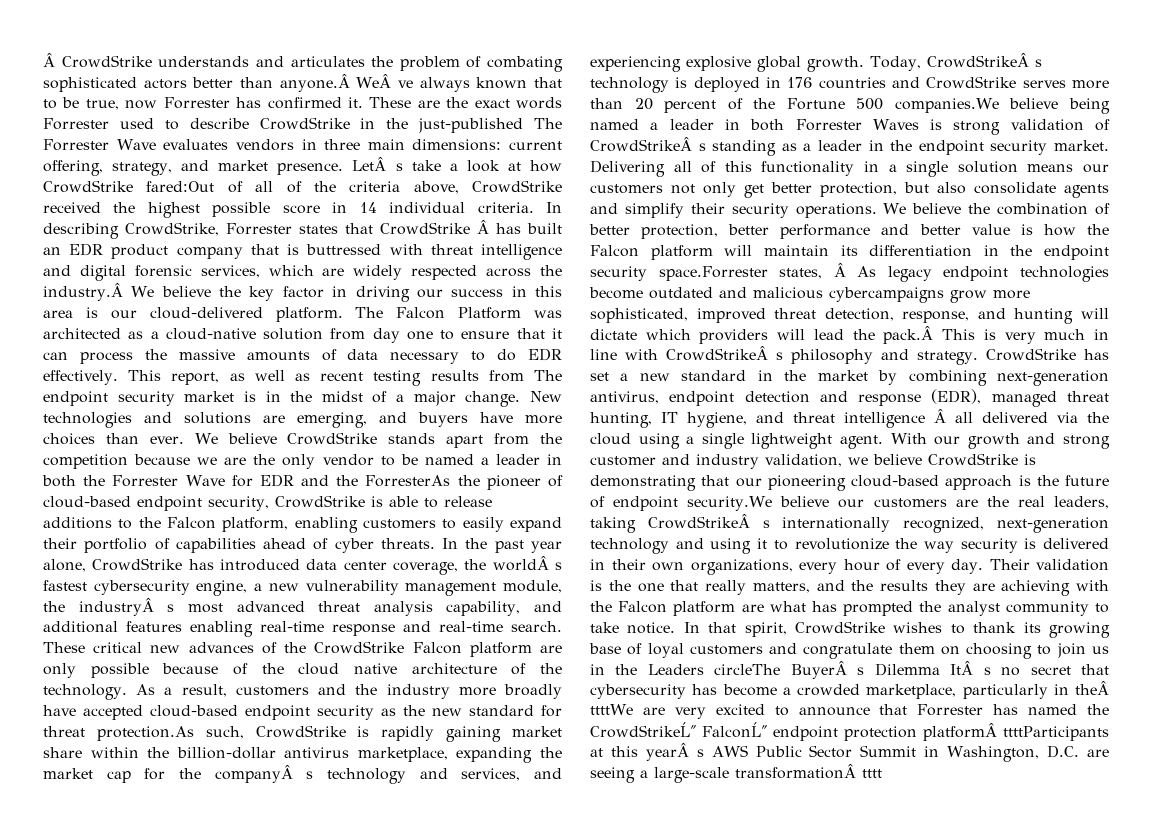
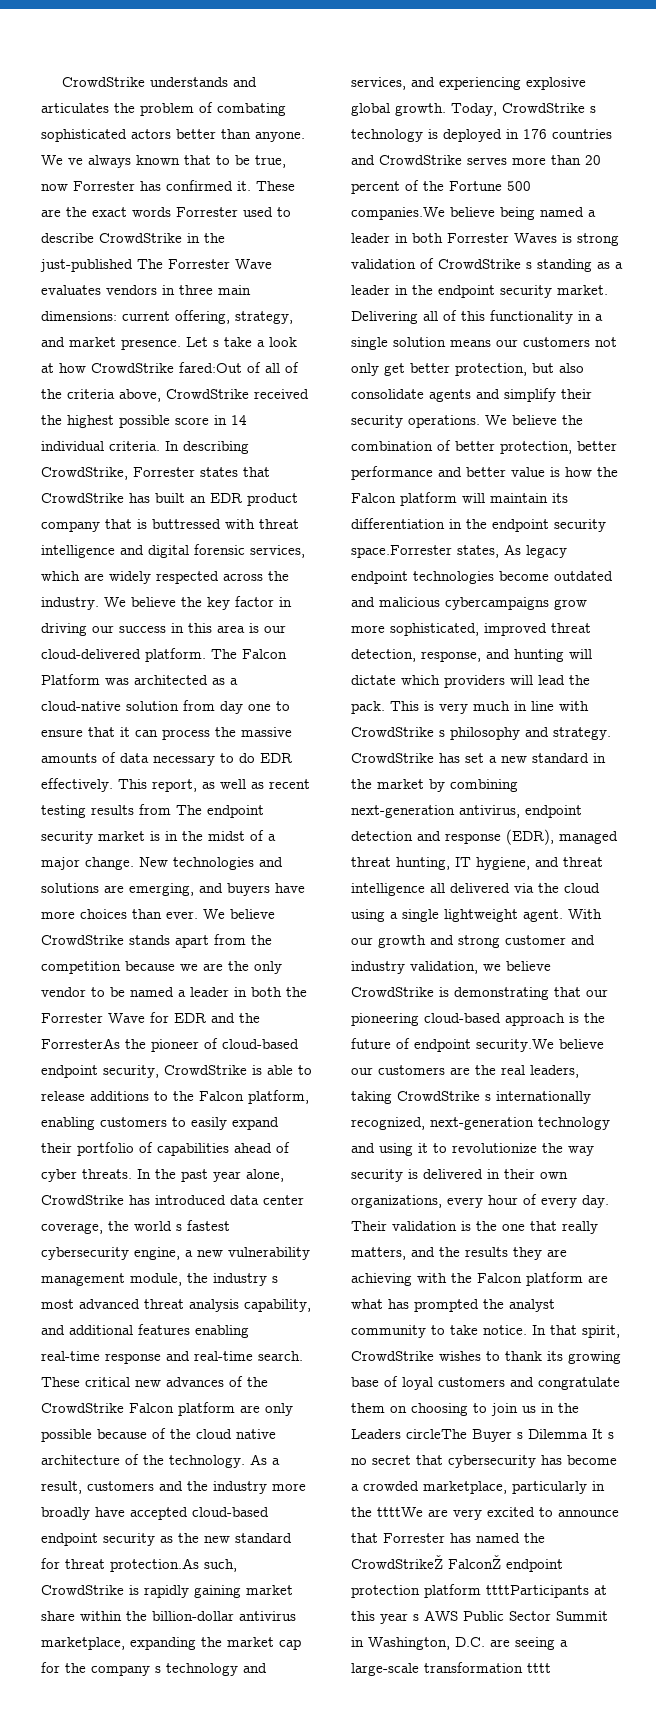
- Â CrowdStrike understands and articulates the problem of combating sophisticated actors better than anyone.Â WeÂ ve always known that to be true, now Forrester has confirmed it.
+ CrowdStrike understands and articulates the problem of combating sophisticated actors better than anyone. We ve always known that to be true, now Forrester has confirmed it.
- LetÂ s take a look at how CrowdStrike fared:Out of all of the criteria above, CrowdStrike received the highest possible score in 14 individual criteria.
+ Let s take a look at how CrowdStrike fared:Out of all of the criteria above, CrowdStrike received the highest possible score in 14 individual criteria.
- In describing CrowdStrike, Forrester states that CrowdStrike Â has built an EDR product company that is buttressed with threat intelligence and digital forensic services, which are widely respected across the industry.Â We believe the key factor in driving our success in this area is our cloud-delivered platform.
+ In describing CrowdStrike, Forrester states that CrowdStrike has built an EDR product company that is buttressed with threat intelligence and digital forensic services, which are widely respected across the industry. We believe the key factor in driving our success in this area is our cloud-delivered platform.
- In the past year alone, CrowdStrike has introduced data center coverage, the worldÂ s fastest cybersecurity engine, a new vulnerability management module, the industryÂ s most advanced threat analysis capability, and additional features enabling real-time response and real-time search.
+ In the past year alone, CrowdStrike has introduced data center coverage, the world s fastest cybersecurity engine, a new vulnerability management module, the industry s most advanced threat analysis capability, and additional features enabling real-time response and real-time search.
- As a result, customers and the industry more broadly have accepted cloud-based endpoint security as the new standard for threat protection.As such, CrowdStrike is rapidly gaining market share within the billion-dollar antivirus marketplace, expanding the market cap for the companyÂ s technology and services, and experiencing explosive global growth.
+ As a result, customers and the industry more broadly have accepted cloud-based endpoint security as the new standard for threat protection.As such, CrowdStrike is rapidly gaining market share within the billion-dollar antivirus marketplace, expanding the market cap for the company s technology and services, and experiencing explosive global growth.
- Today, CrowdStrikeÂ s technology is deployed in 176 countries and CrowdStrike serves more than 20 percent of the Fortune 500 companies.We believe being named a leader in both Forrester Waves is strong validation of CrowdStrikeÂ s standing as a leader in the endpoint security market.
+ Today, CrowdStrike s technology is deployed in 176 countries and CrowdStrike serves more than 20 percent of the Fortune 500 companies.We believe being named a leader in both Forrester Waves is strong validation of CrowdStrike s standing as a leader in the endpoint security market.
- We believe the combination of better protection, better performance and better value is how the Falcon platform will maintain its differentiation in the endpoint security space.Forrester states, Â As legacy endpoint technologies become outdated and malicious cybercampaigns grow more sophisticated, improved threat detection, response, and hunting will dictate which providers will lead the pack.Â This is very much in line with CrowdStrikeÂ s philosophy and strategy.
+ We believe the combination of better protection, better performance and better value is how the Falcon platform will maintain its differentiation in the endpoint security space.Forrester states, As legacy endpoint technologies become outdated and malicious cybercampaigns grow more sophisticated, improved threat detection, response, and hunting will dictate which providers will lead the pack. This is very much in line with CrowdStrike s philosophy and strategy.
- CrowdStrike has set a new standard in the market by combining next-generation antivirus, endpoint detection and response (EDR), managed threat hunting, IT hygiene, and threat intelligence Â all delivered via the cloud using a single lightweight agent.
+ CrowdStrike has set a new standard in the market by combining next-generation antivirus, endpoint detection and response (EDR), managed threat hunting, IT hygiene, and threat intelligence all delivered via the cloud using a single lightweight agent.
- With our growth and strong customer and industry validation, we believe CrowdStrike is demonstrating that our pioneering cloud-based approach is the future of endpoint security.We believe our customers are the real leaders, taking CrowdStrikeÂ s internationally recognized, next-generation technology and using it to revolutionize the way security is delivered in their own organizations, every hour of every day.
+ With our growth and strong customer and industry validation, we believe CrowdStrike is demonstrating that our pioneering cloud-based approach is the future of endpoint security.We believe our customers are the real leaders, taking CrowdStrike s internationally recognized, next-generation technology and using it to revolutionize the way security is delivered in their own organizations, every hour of every day.
- In that spirit, CrowdStrike wishes to thank its growing base of loyal customers and congratulate them on choosing to join us in the Leaders circleThe BuyerÂ s Dilemma ItÂ s no secret that cybersecurity has become a crowded marketplace, particularly in theÂ ttttWe are very excited to announce that Forrester has named the CrowdStrikeĹ˝ FalconĹ˝ endpoint protection platformÂ ttttParticipants at this yearÂ s AWS Public Sector Summit in Washington, D.C. are seeing a large-scale transformationÂ tttt
+ In that spirit, CrowdStrike wishes to thank its growing base of loyal customers and congratulate them on choosing to join us in the Leaders circleThe Buyer s Dilemma It s no secret that cybersecurity has become a crowded marketplace, particularly in the ttttWe are very excited to announce that Forrester has named the CrowdStrikeŽ FalconŽ endpoint protection platform ttttParticipants at this year s AWS Public Sector Summit in Washington, D.C. are seeing a large-scale transformation tttt

